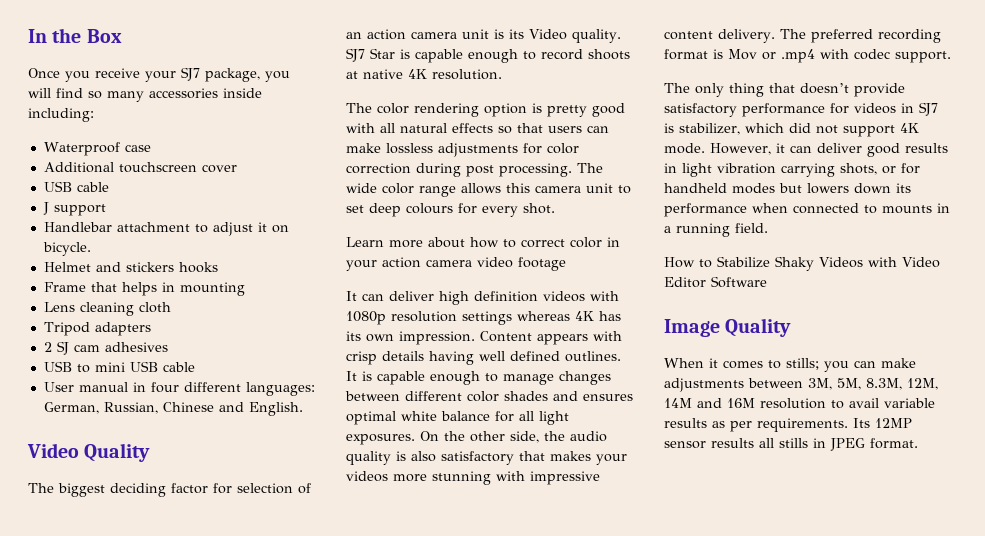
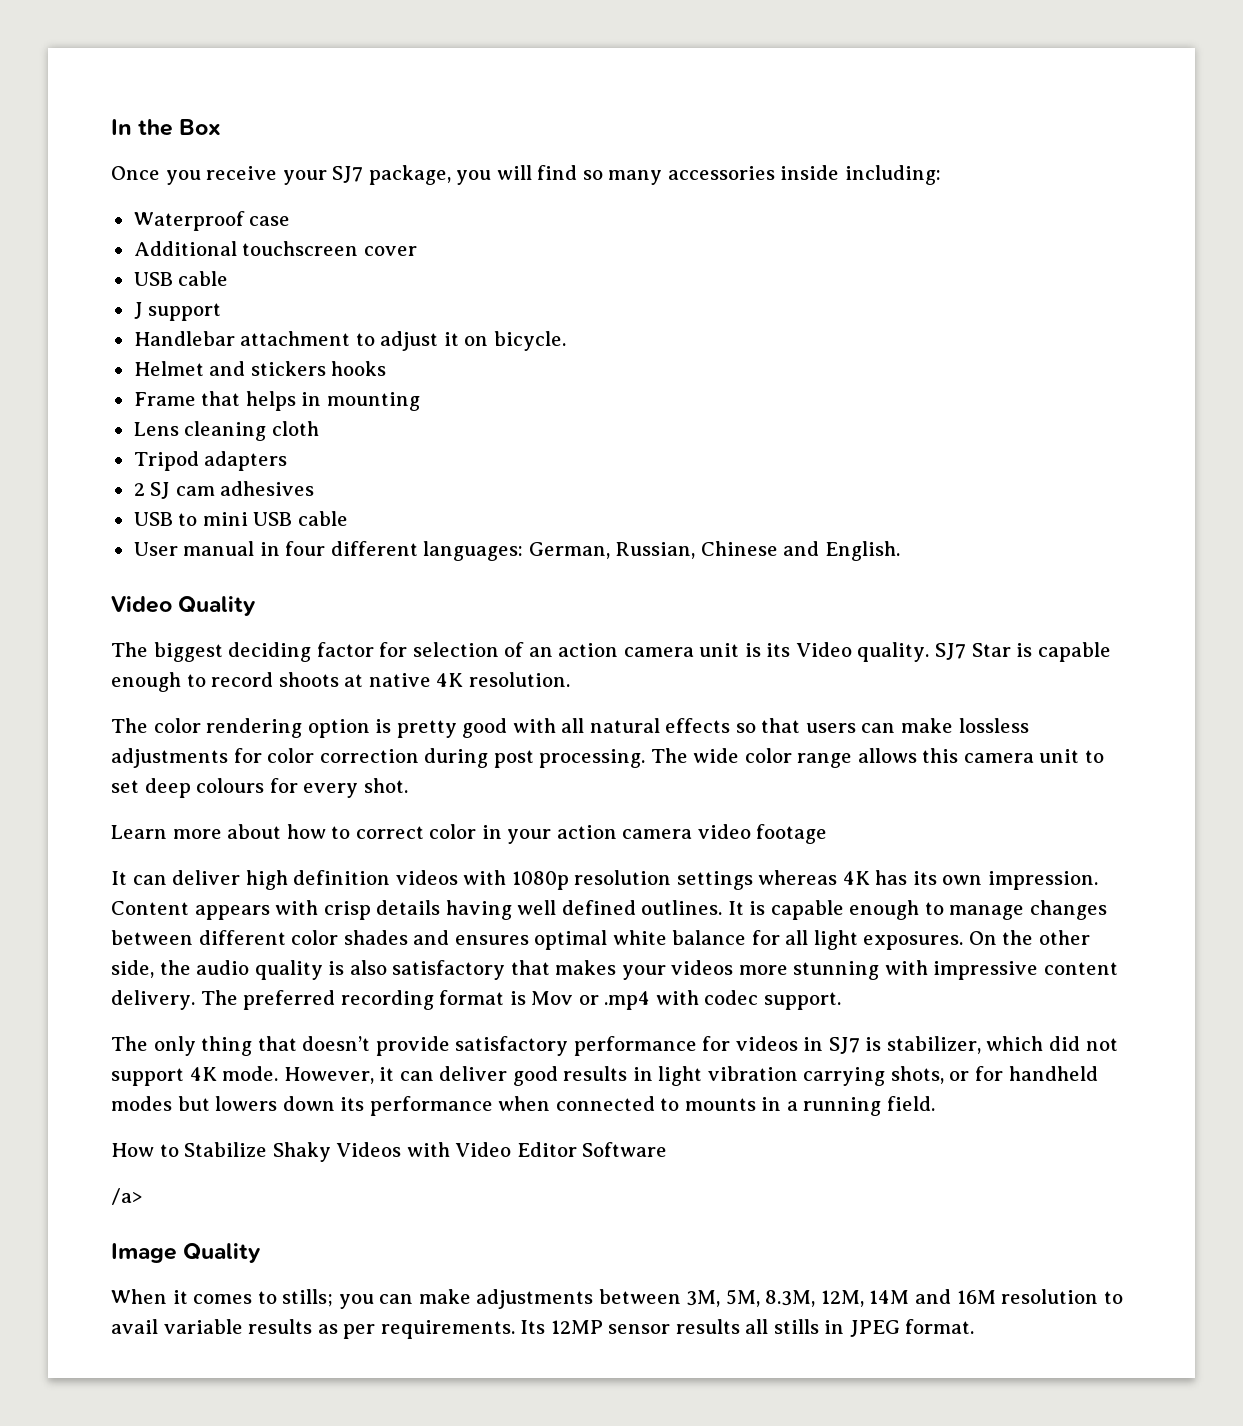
+ /a>

